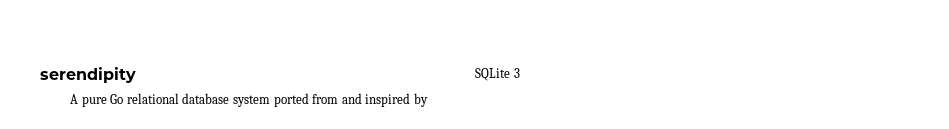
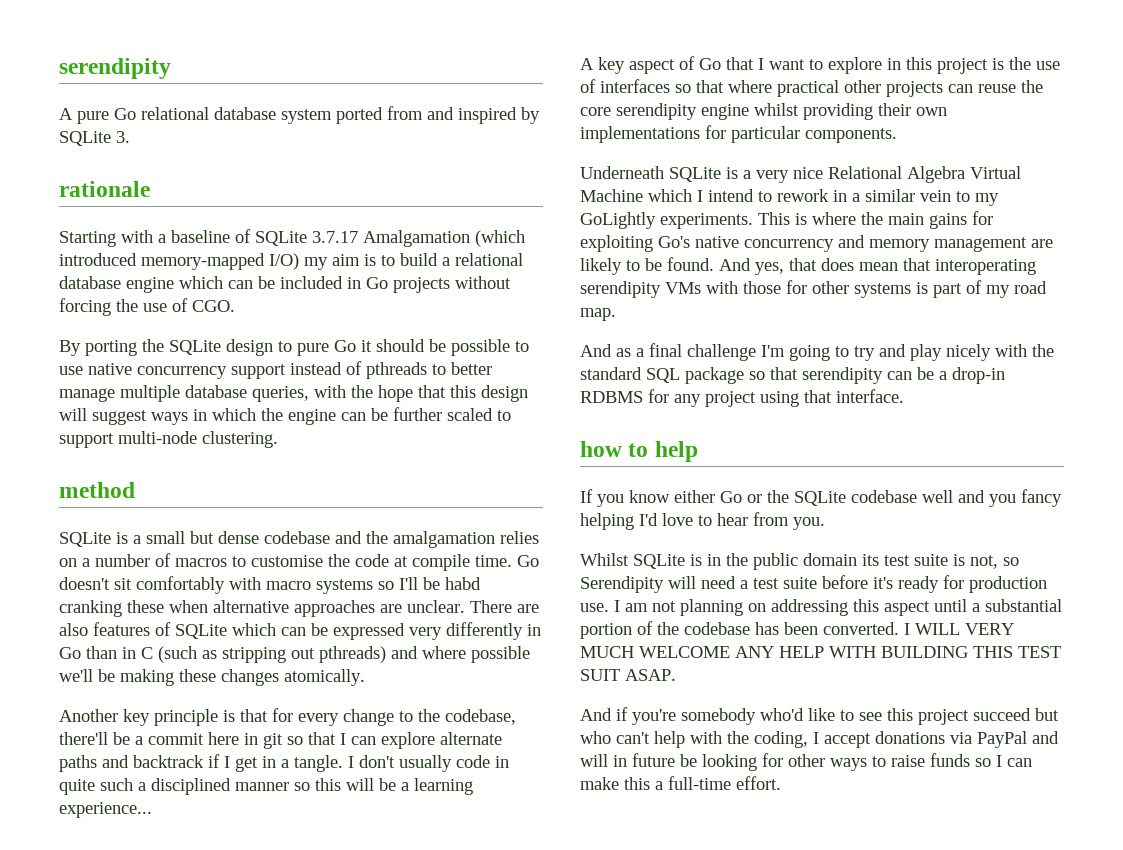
- A pure Go relational database system ported from and inspired by SQLite 3
+ A pure Go relational database system ported from and inspired by SQLite 3.
+ rationale
+ Starting with a baseline of SQLite 3.7.17 Amalgamation (which introduced memory-mapped I/O) my aim is to build a relational database engine which can be included in Go projects without forcing the use of CGO.
+ By porting the SQLite design to pure Go it should be possible to use native concurrency support instead of pthreads to better manage multiple database queries, with the hope that this design will suggest ways in which the engine can be further scaled to support multi-node clustering.
+ method
+ SQLite is a small but dense codebase and the amalgamation relies on a number of macros to customise the code at compile time. Go doesn't sit comfortably with macro systems so I'll be habd cranking these when alternative approaches are unclear. There are also features of SQLite which can be expressed very differently in Go than in C (such as stripping out pthreads) and where possible we'll be making these changes atomically.
+ Another key principle is that for every change to the codebase, there'll be a commit here in git so that I can explore alternate paths and backtrack if I get in a tangle. I don't usually code in quite such a disciplined manner so this will be a learning experience...
+ A key aspect of Go that I want to explore in this project is the use of interfaces so that where practical other projects can reuse the core serendipity engine whilst providing their own implementations for particular components.
+ Underneath SQLite is a very nice Relational Algebra Virtual Machine which I intend to rework in a similar vein to my GoLightly experiments. This is where the main gains for exploiting Go's native concurrency and memory management are likely to be found. And yes, that does mean that interoperating serendipity VMs with those for other systems is part of my road map.
+ And as a final challenge I'm going to try and play nicely with the standard SQL package so that serendipity can be a drop-in RDBMS for any project using that interface.
+ how to help
+ If you know either Go or the SQLite codebase well and you fancy helping I'd love to hear from you.
+ Whilst SQLite is in the public domain its test suite is not, so Serendipity will need a test suite before it's ready for production use. I am not planning on addressing this aspect until a substantial portion of the codebase has been converted. I WILL VERY MUCH WELCOME ANY HELP WITH BUILDING THIS TEST SUIT ASAP.
+ And if you're somebody who'd like to see this project succeed but who can't help with the coding, I accept donations via PayPal and will in future be looking for other ways to raise funds so I can make this a full-time effort.

